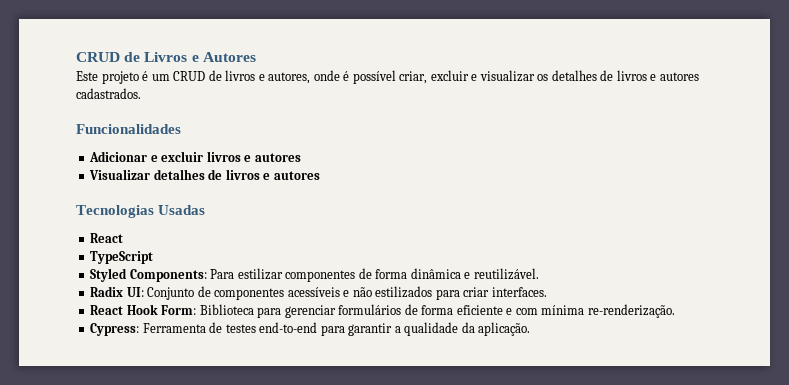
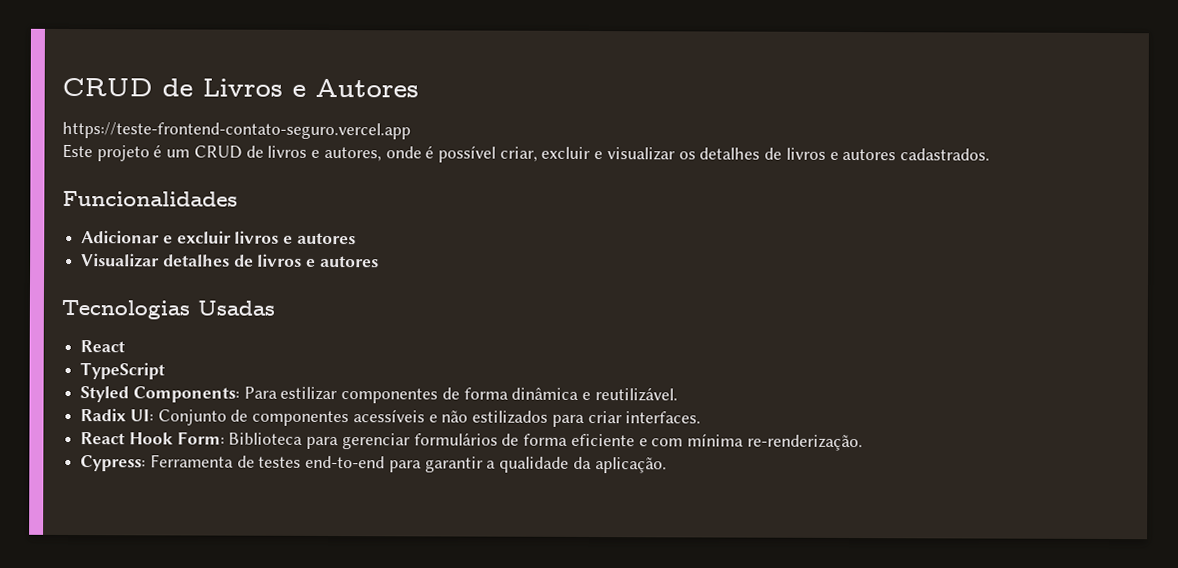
+ https://teste-frontend-contato-seguro.vercel.app

